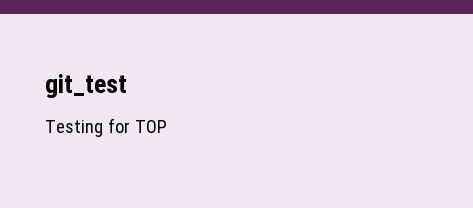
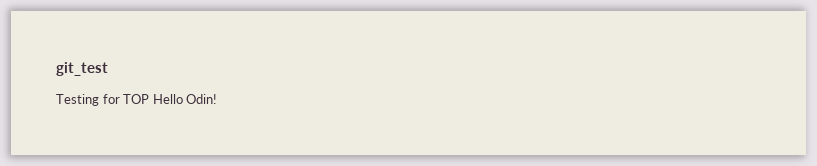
- Testing for TOP
+ Testing for TOP Hello Odin!

